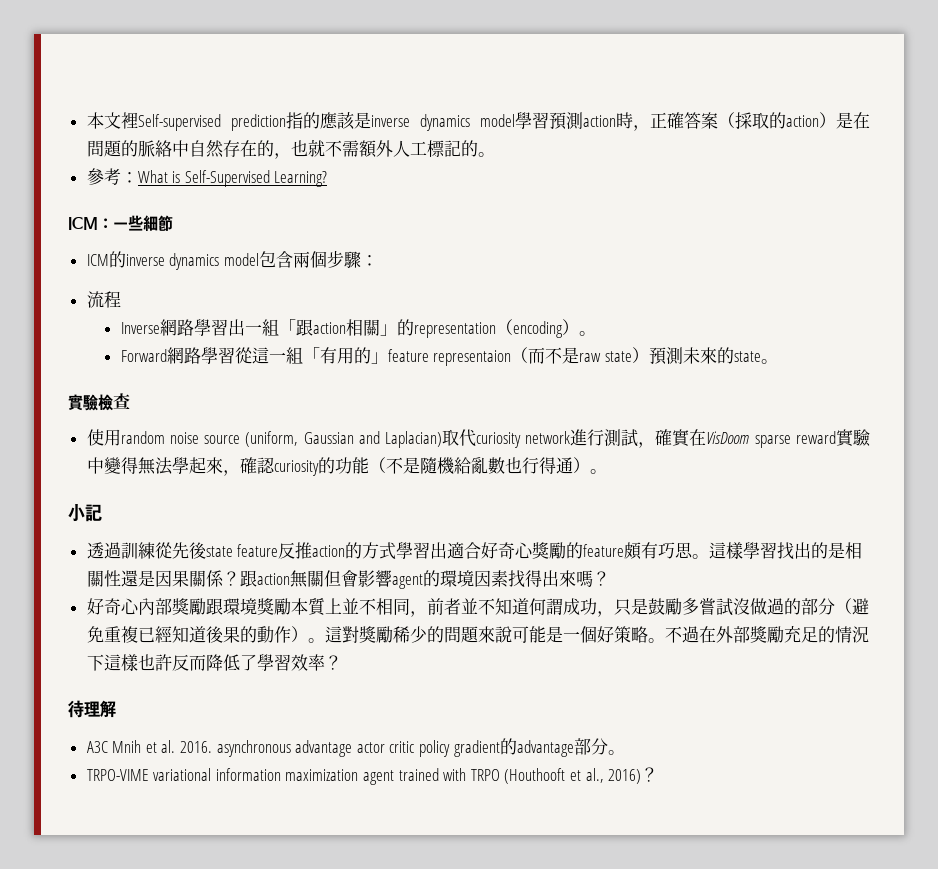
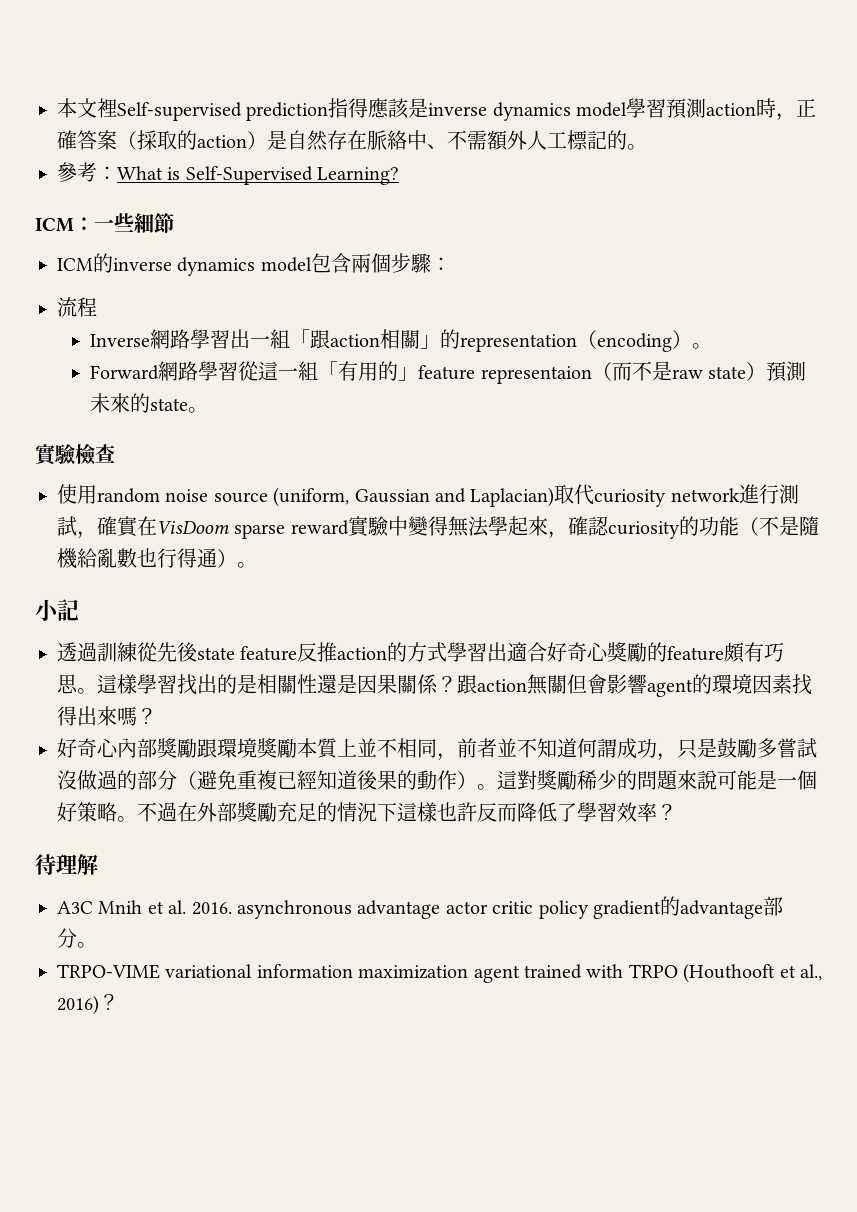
- 本文裡Self-supervised prediction指的應該是inverse dynamics model學習預測action時，正確答案（採取的action）是在問題的脈絡中自然存在的，也就不需額外人工標記的。
+ 本文裡Self-supervised prediction指得應該是inverse dynamics model學習預測action時，正確答案（採取的action）是自然存在脈絡中、不需額外人工標記的。

